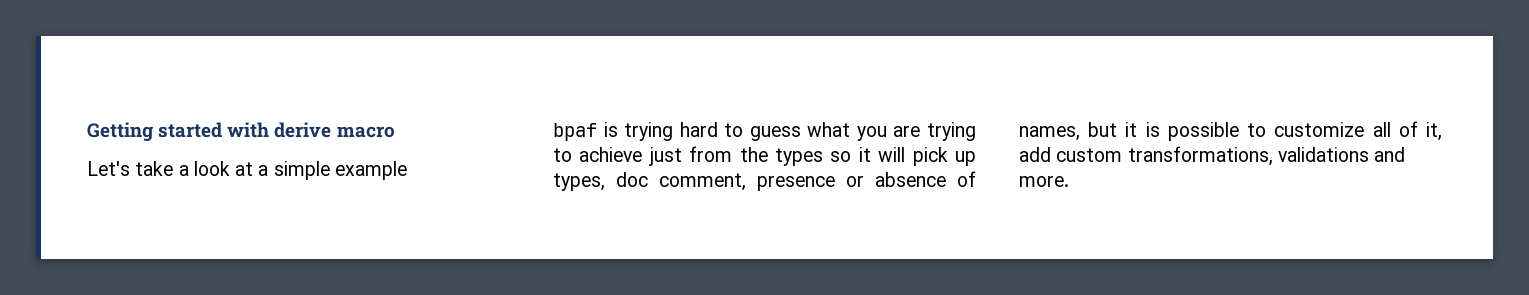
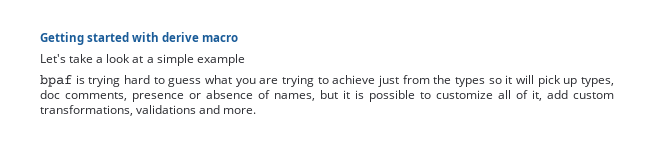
- bpaf is trying hard to guess what you are trying to achieve just from the types so it will pick up types, doc comment, presence or absence of names, but it is possible to customize all of it, add custom transformations, validations and more.
+ bpaf is trying hard to guess what you are trying to achieve just from the types so it will pick up types, doc comments, presence or absence of names, but it is possible to customize all of it, add custom transformations, validations and more.

